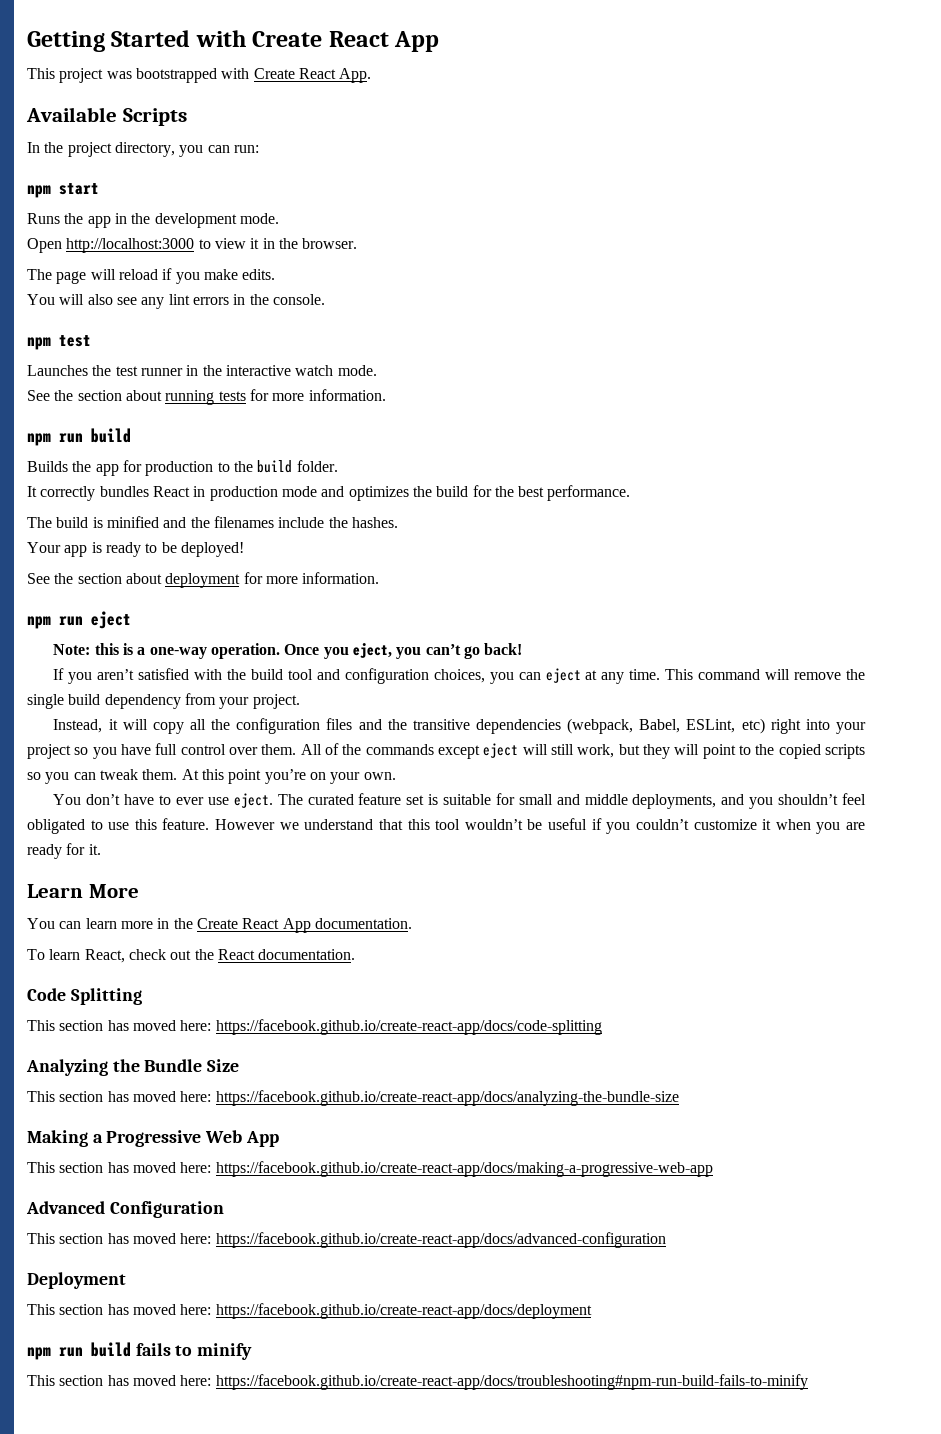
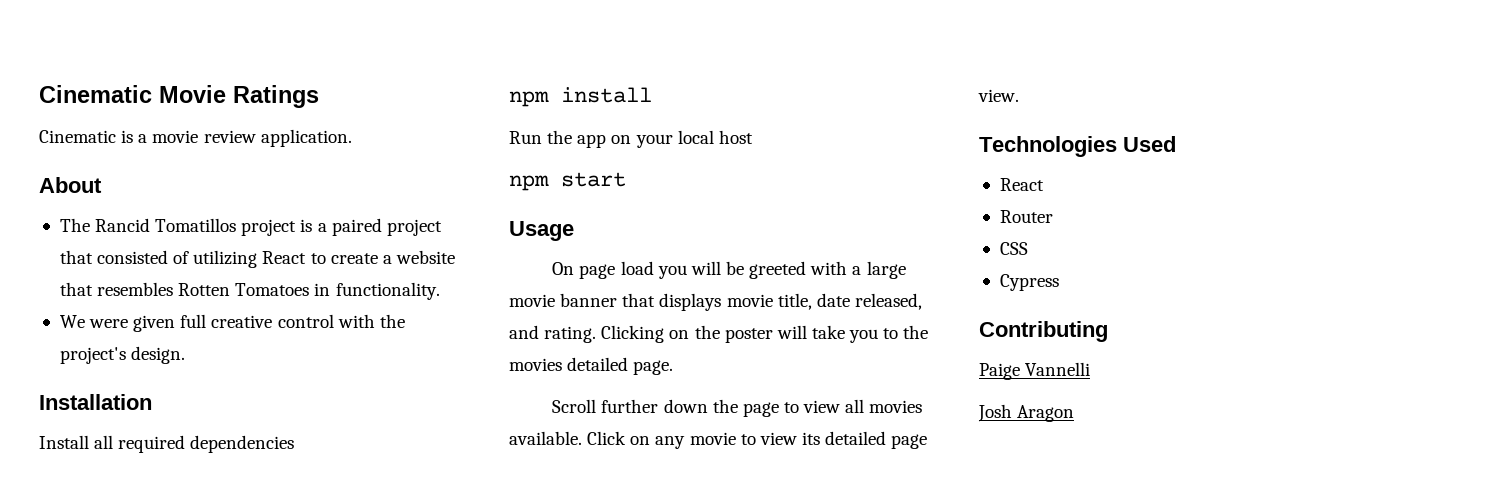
- Getting Started with Create React App
- This project was bootstrapped with Create React App.
- Available Scripts
- In the project directory, you can run:
+ Cinematic Movie Ratings
+ Cinematic is a movie review application.
+ About
+ The Rancid Tomatillos project is a paired project that consisted of utilizing React to create a website that resembles Rotten Tomatoes in functionality.
+ We were given full creative control with the project's design.
+ Installation
+ Install all required dependencies
+ npm install
+ Run the app on your local host
  npm start
- Runs the app in the development mode.
- Open http://localhost:3000 to view it in the browser.
- The page will reload if you make edits.
- You will also see any lint errors in the console.
- npm test
- Launches the test runner in the interactive watch mode.
- See the section about running tests for more information.
- npm run build
- Builds the app for production to the build folder.
- It correctly bundles React in production mode and optimizes the build for the best performance.
- The build is minified and the filenames include the hashes.
- Your app is ready to be deployed!
- See the section about deployment for more information.
- npm run eject
- Note: this is a one-way operation. Once you eject, you can’t go back!
- If you aren’t satisfied with the build tool and configuration choices, you can eject at any time. This command will remove the single build dependency from your project.
- Instead, it will copy all the configuration files and the transitive dependencies (webpack, Babel, ESLint, etc) right into your project so you have full control over them. All of the commands except eject will still work, but they will point to the copied scripts so you can tweak them. At this point you’re on your own.
- You don’t have to ever use eject. The curated feature set is suitable for small and middle deployments, and you shouldn’t feel obligated to use this feature. However we understand that this tool wouldn’t be useful if you couldn’t customize it when you are ready for it.
- Learn More
- You can learn more in the Create React App documentation.
- To learn React, check out the React documentation.
- Code Splitting
- This section has moved here: https://facebook.github.io/create-react-app/docs/code-splitting
- Analyzing the Bundle Size
- This section has moved here: https://facebook.github.io/create-react-app/docs/analyzing-the-bundle-size
- Making a Progressive Web App
- This section has moved here: https://facebook.github.io/create-react-app/docs/making-a-progressive-web-app
- Advanced Configuration
- This section has moved here: https://facebook.github.io/create-react-app/docs/advanced-configuration
- Deployment
- This section has moved here: https://facebook.github.io/create-react-app/docs/deployment
- npm run build fails to minify
- This section has moved here: https://facebook.github.io/create-react-app/docs/troubleshooting#npm-run-build-fails-to-minify
+ Usage
+ On page load you will be greeted with a large movie banner that displays movie title, date released, and rating. Clicking on the poster will take you to the movies detailed page.
+ Scroll further down the page to view all movies available. Click on any movie to view its detailed page view.
+ Technologies Used
+ React
+ Router
+ CSS
+ Cypress
+ Contributing
+ Paige Vannelli
+ Josh Aragon

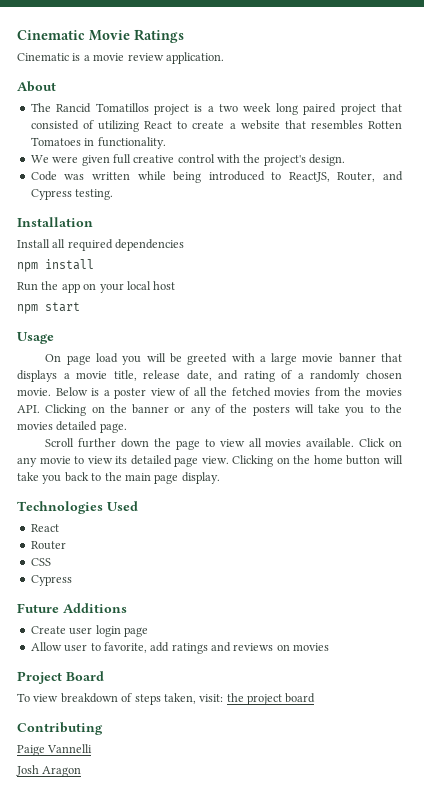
- The Rancid Tomatillos project is a paired project that consisted of utilizing React to create a website that resembles Rotten Tomatoes in functionality.
+ The Rancid Tomatillos project is a two week long paired project that consisted of utilizing React to create a website that resembles Rotten Tomatoes in functionality.
+ Code was written while being introduced to ReactJS, Router, and Cypress testing.
- On page load you will be greeted with a large movie banner that displays movie title, date released, and rating. Clicking on the poster will take you to the movies detailed page.
+ On page load you will be greeted with a large movie banner that displays a movie title, release date, and rating of a randomly chosen movie. Below is a poster view of all the fetched movies from the movies API. Clicking on the banner or any of the posters will take you to the movies detailed page.
+ Clicking on the home button will take you back to the main page display.
+ Future Additions
+ Create user login page
+ Allow user to favorite, add ratings and reviews on movies
+ Project Board
+ To view breakdown of steps taken, visit: the project board

